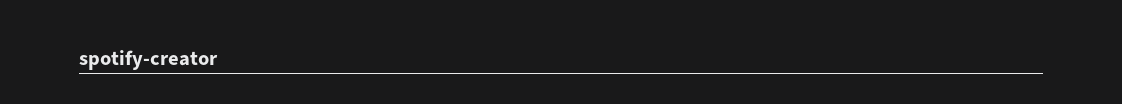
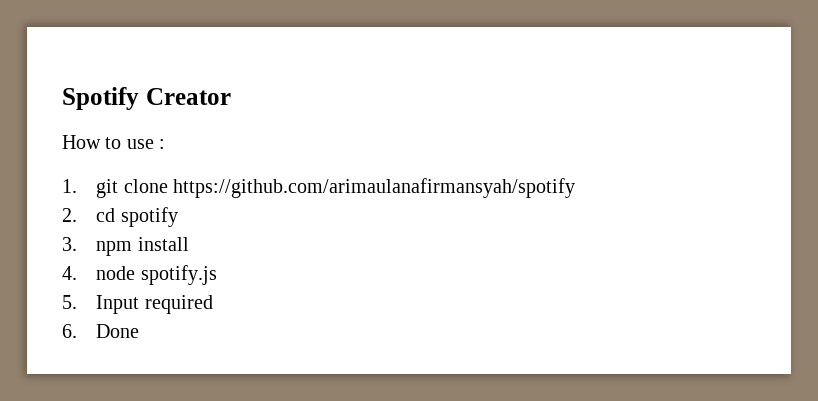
- spotify-creator
+ Spotify Creator
+ How to use :
+ 1. git clone https://github.com/arimaulanafirmansyah/spotify
+ 2. cd spotify
+ 3. npm install
+ 4. node spotify.js
+ 5. Input required
+ 6. Done

